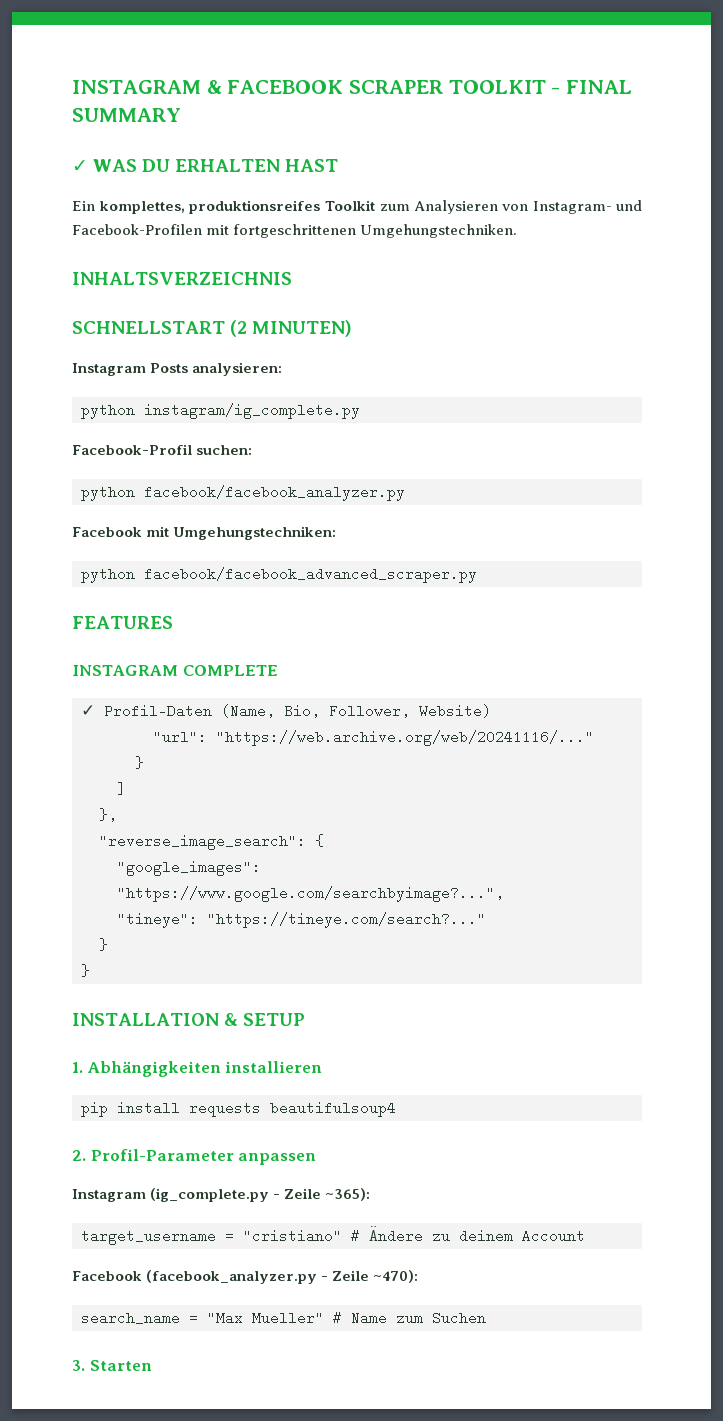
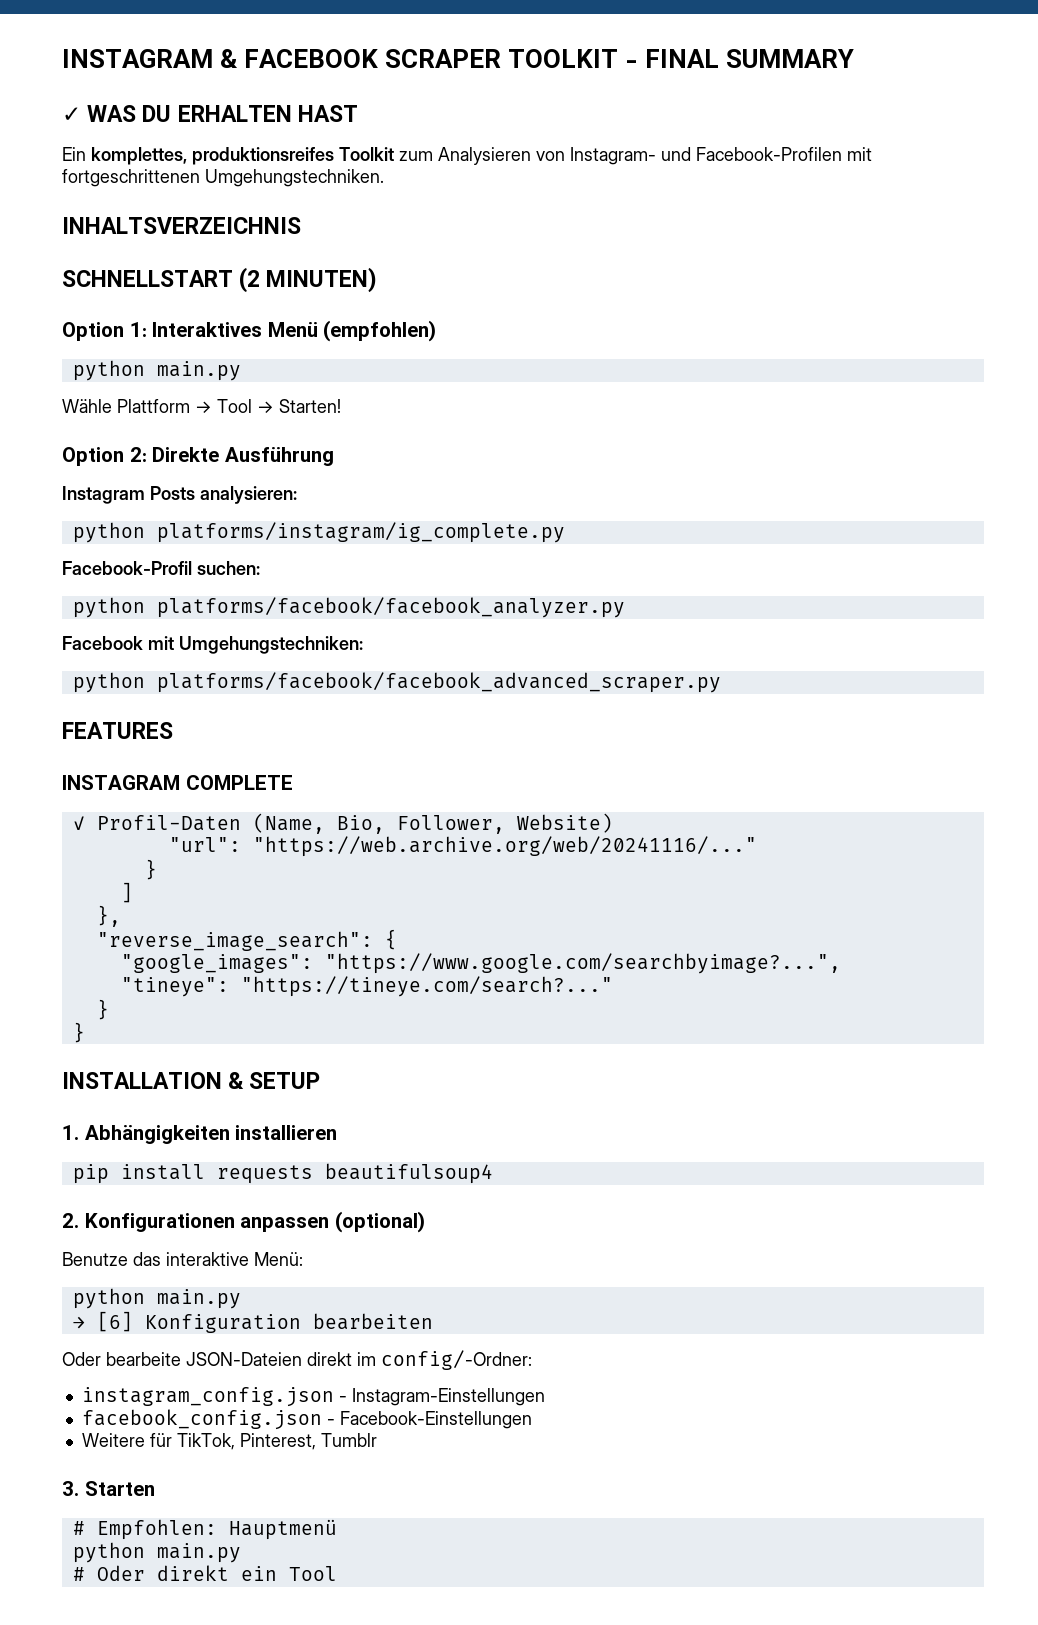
+ Option 1: Interaktives Menü (empfohlen)
+ python main.py
+ Wähle Plattform → Tool → Starten!
+ Option 2: Direkte Ausführung
- python instagram/ig_complete.py
+ python platforms/instagram/ig_complete.py
- python facebook/facebook_analyzer.py
+ python platforms/facebook/facebook_analyzer.py
- python facebook/facebook_advanced_scraper.py
+ python platforms/facebook/facebook_advanced_scraper.py
- 2. Profil-Parameter anpassen
- Instagram (ig_complete.py - Zeile ~365):
- target_username = "cristiano" # Ändere zu deinem Account
- Facebook (facebook_analyzer.py - Zeile ~470):
- search_name = "Max Mueller" # Name zum Suchen
+ 2. Konfigurationen anpassen (optional)
+ Benutze das interaktive Menü:
+ python main.py
+ → [6] Konfiguration bearbeiten
+ Oder bearbeite JSON-Dateien direkt im config/-Ordner:
+ instagram_config.json - Instagram-Einstellungen
+ facebook_config.json - Facebook-Einstellungen
+ Weitere für TikTok, Pinterest, Tumblr
  3. Starten
+ # Empfohlen: Hauptmenü
+ python main.py
+ # Oder direkt ein Tool

